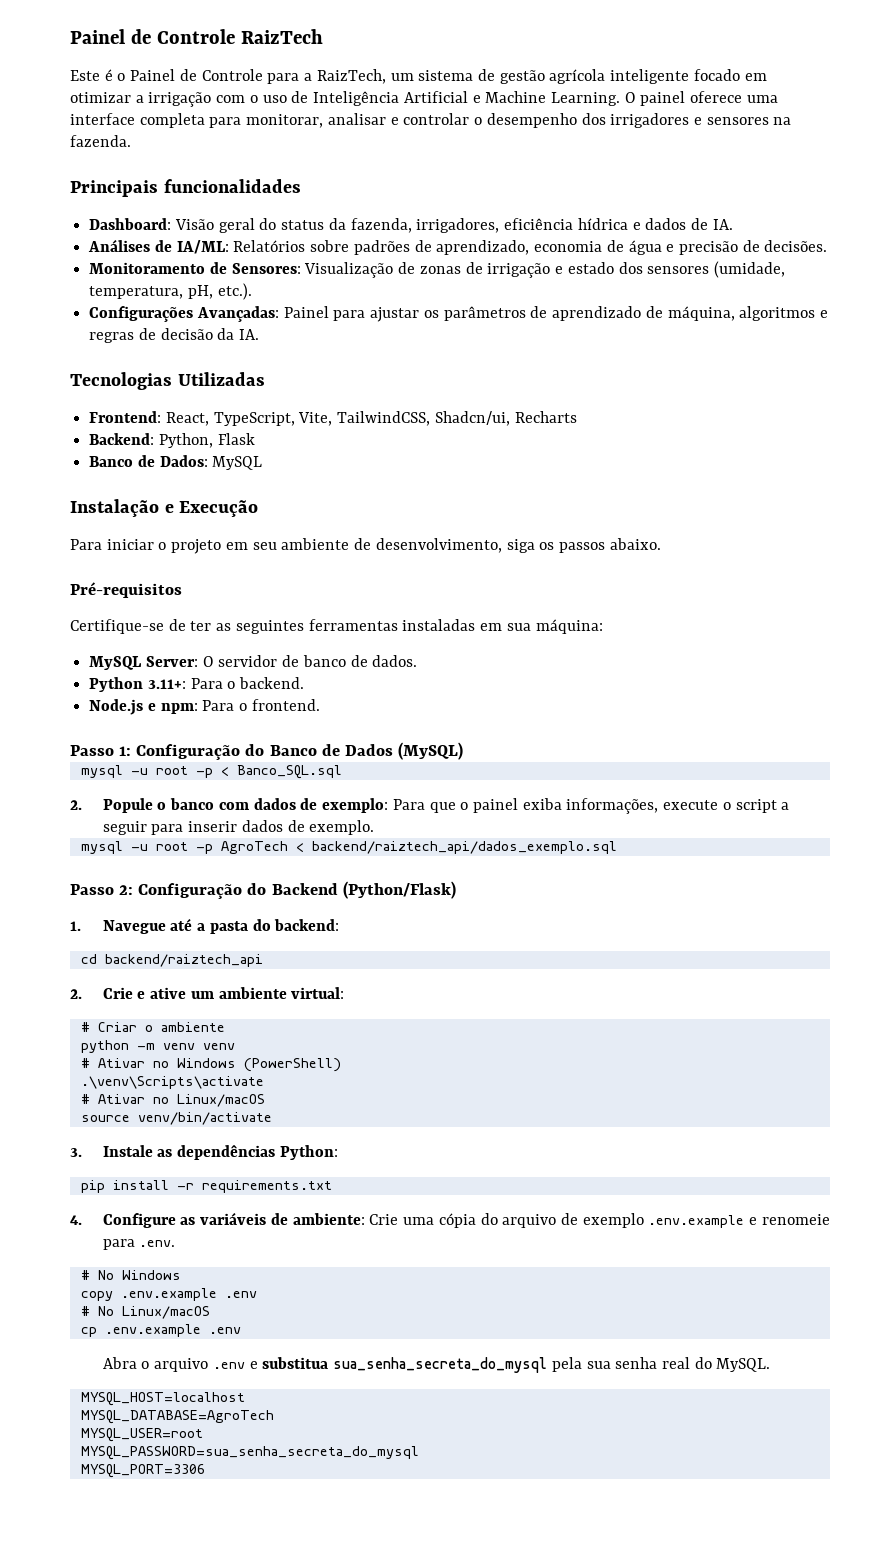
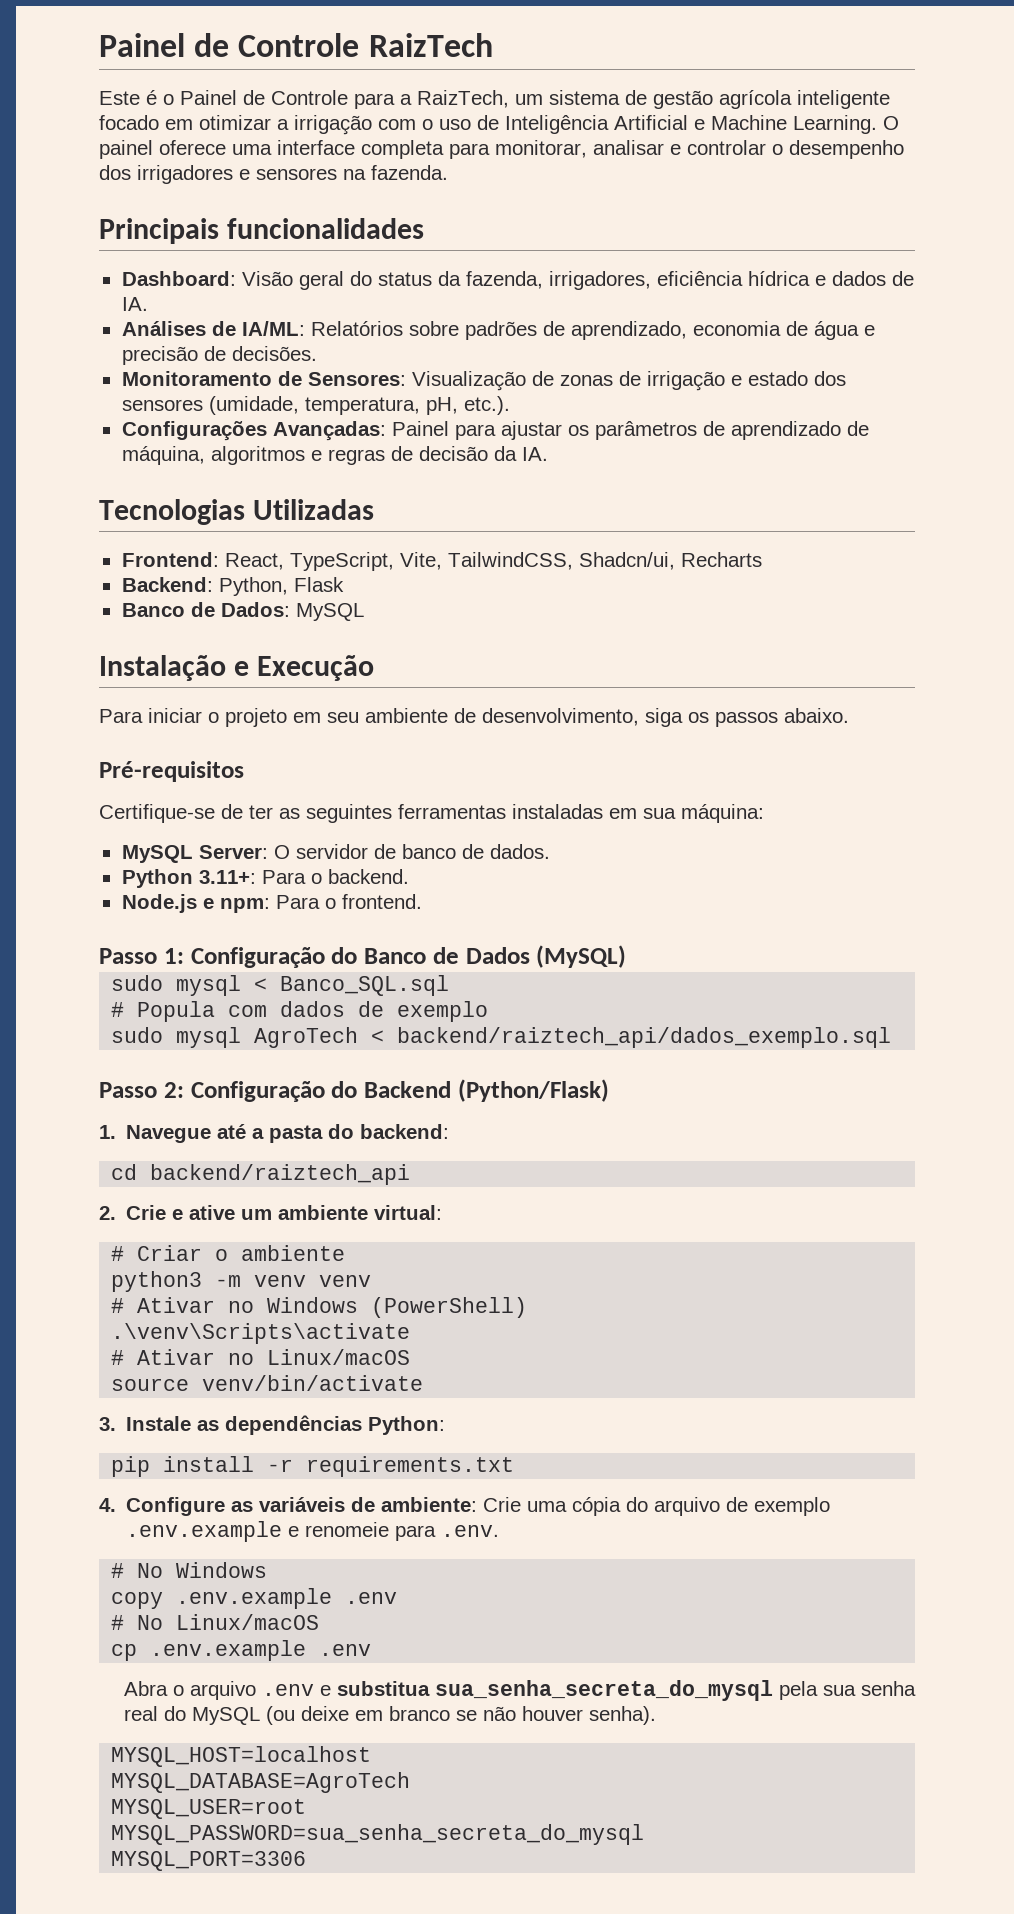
- mysql -u root -p < Banco_SQL.sql
- 2. Popule o banco com dados de exemplo: Para que o painel exiba informações, execute o script a seguir para inserir dados de exemplo.
- mysql -u root -p AgroTech < backend/raiztech_api/dados_exemplo.sql
+ sudo mysql < Banco_SQL.sql
+ # Popula com dados de exemplo
+ sudo mysql AgroTech < backend/raiztech_api/dados_exemplo.sql
- python -m venv venv
+ python3 -m venv venv
- Abra o arquivo .env e substitua sua_senha_secreta_do_mysql pela sua senha real do MySQL.
+ Abra o arquivo .env e substitua sua_senha_secreta_do_mysql pela sua senha real do MySQL (ou deixe em branco se não houver senha).

